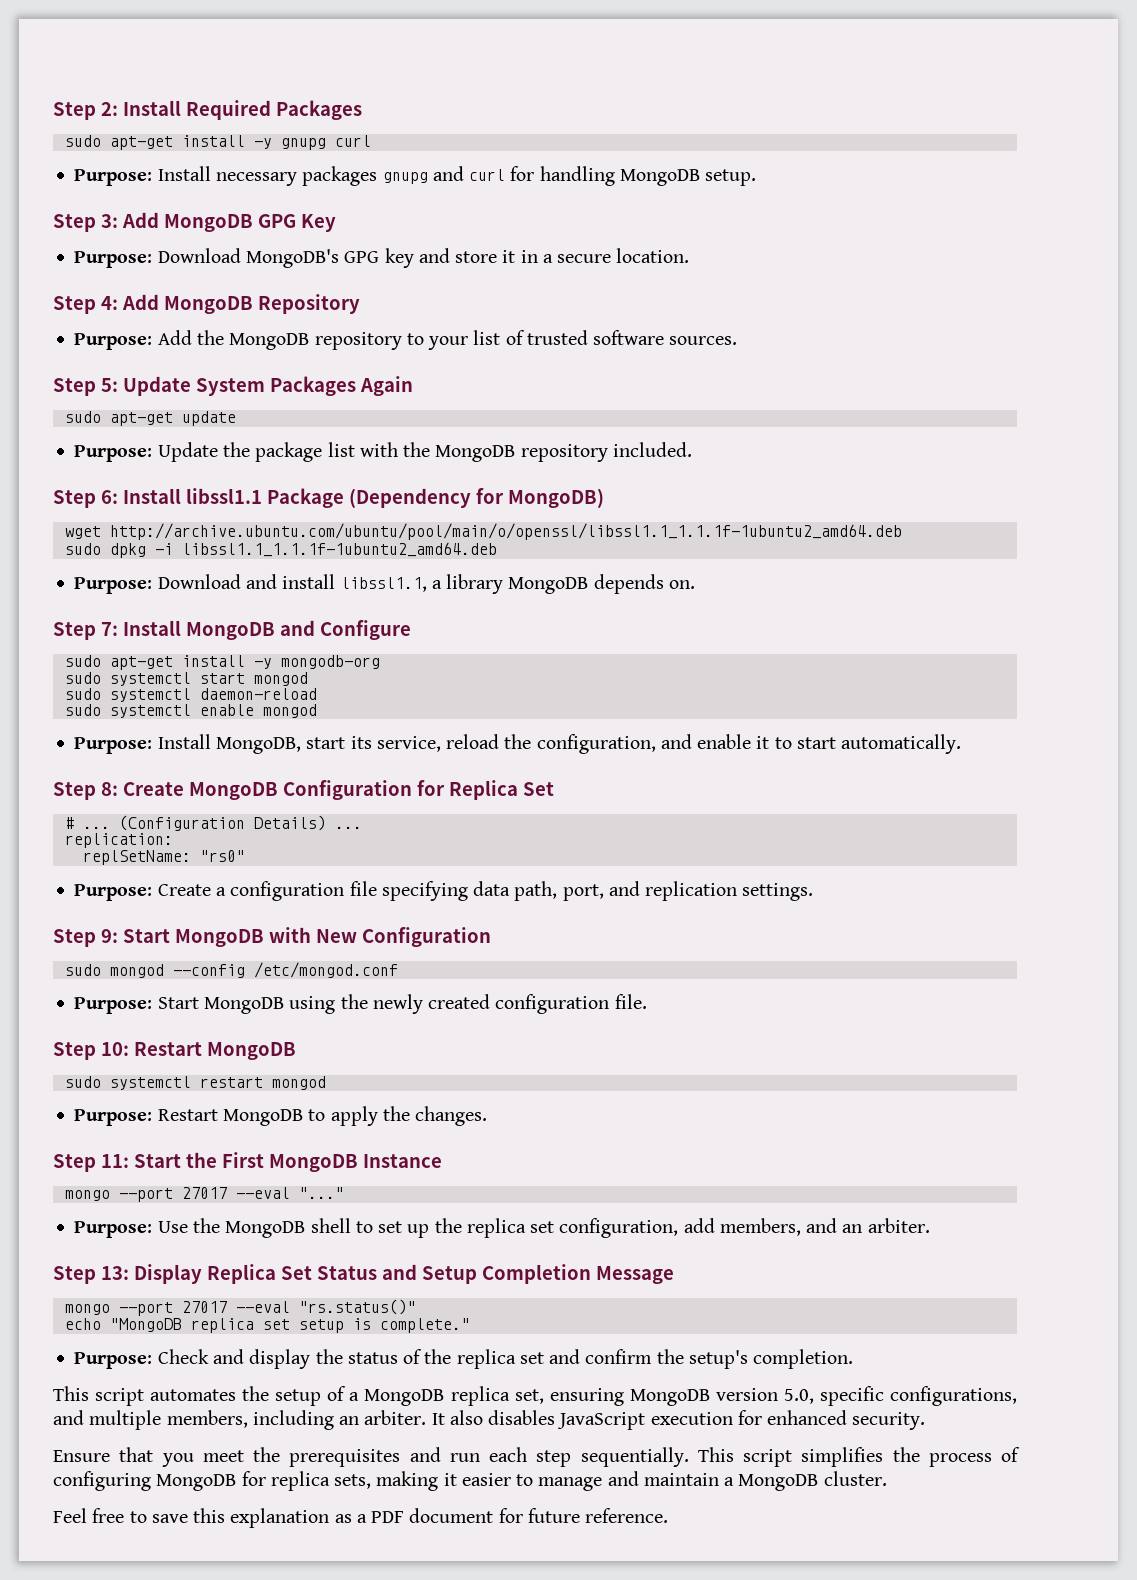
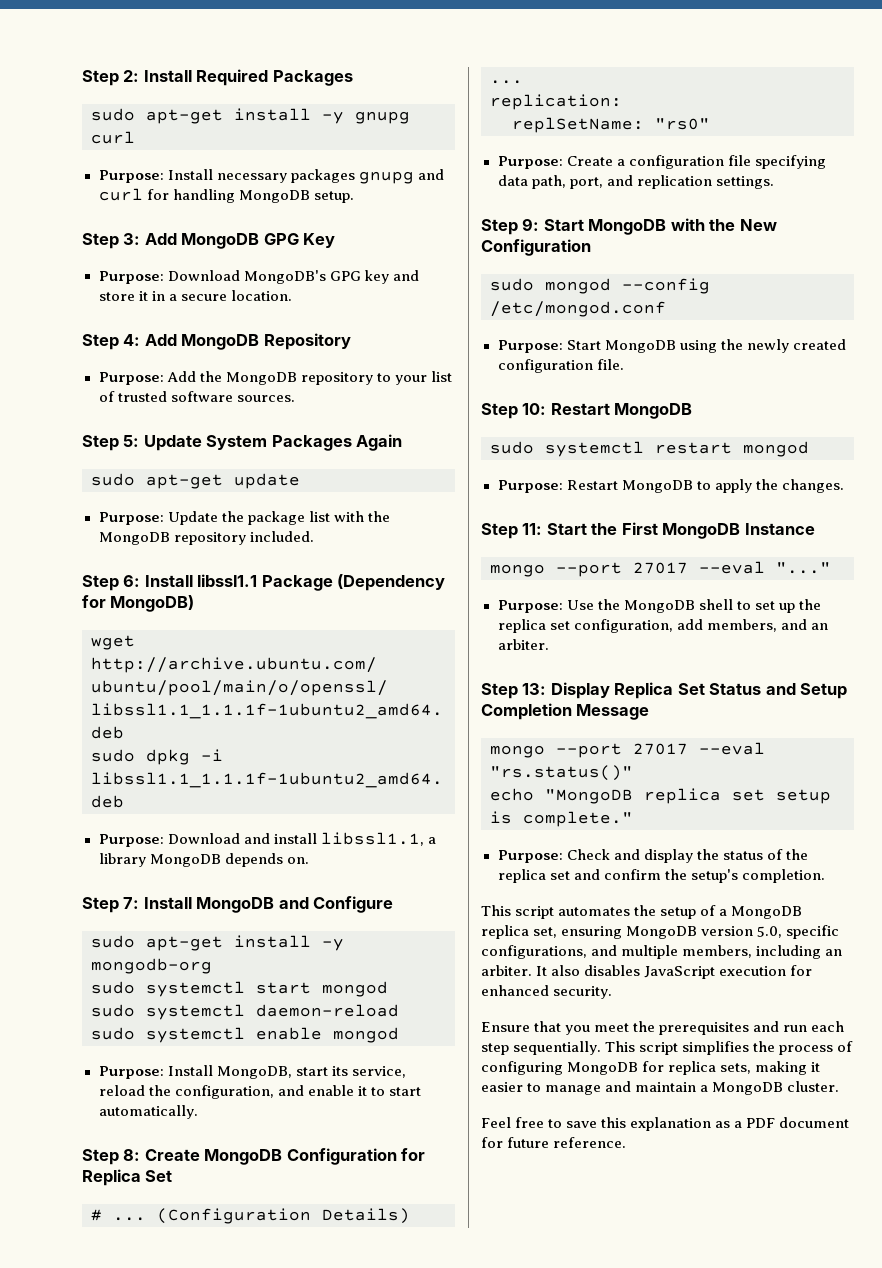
- Step 9: Start MongoDB with New Configuration
+ Step 9: Start MongoDB with the New Configuration

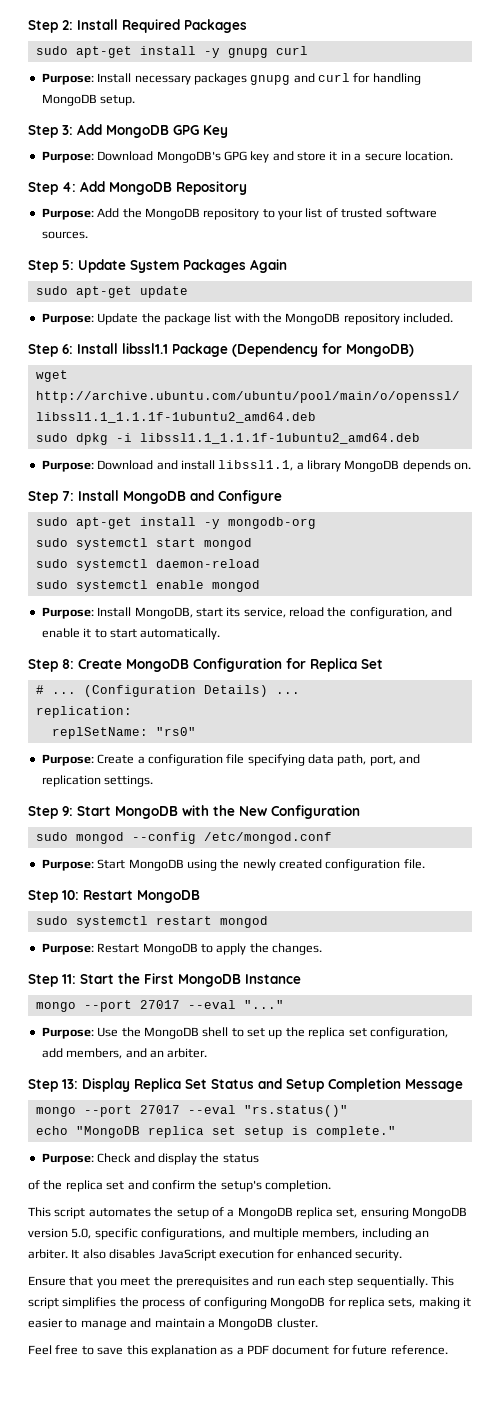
- Purpose: Check and display the status of the replica set and confirm the setup's completion.
+ Purpose: Check and display the status
+ of the replica set and confirm the setup's completion.

